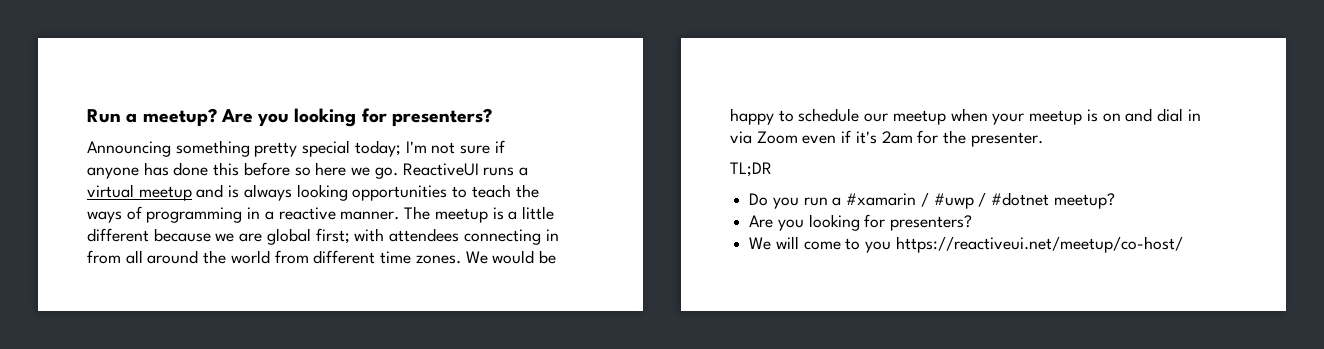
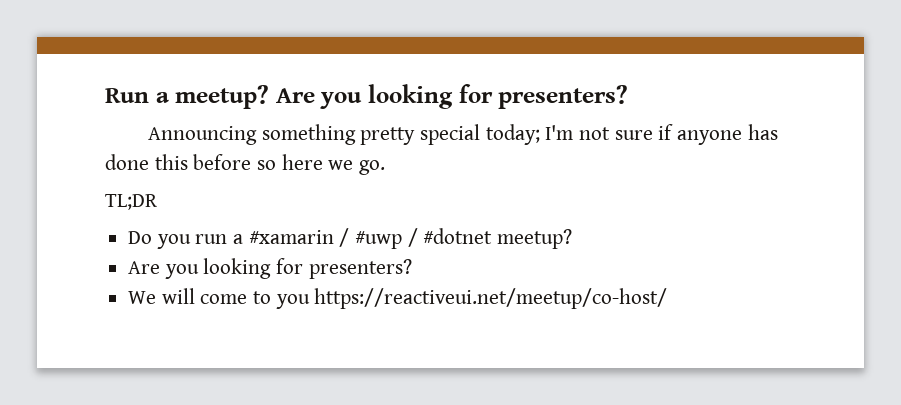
- ReactiveUI runs a virtual meetup and is always looking opportunities to teach the ways of programming in a reactive manner. The meetup is a little different because we are global first; with attendees connecting in from all around the world from different time zones. We would be happy to schedule our meetup when your meetup is on and dial in via Zoom even if it's 2am for the presenter.

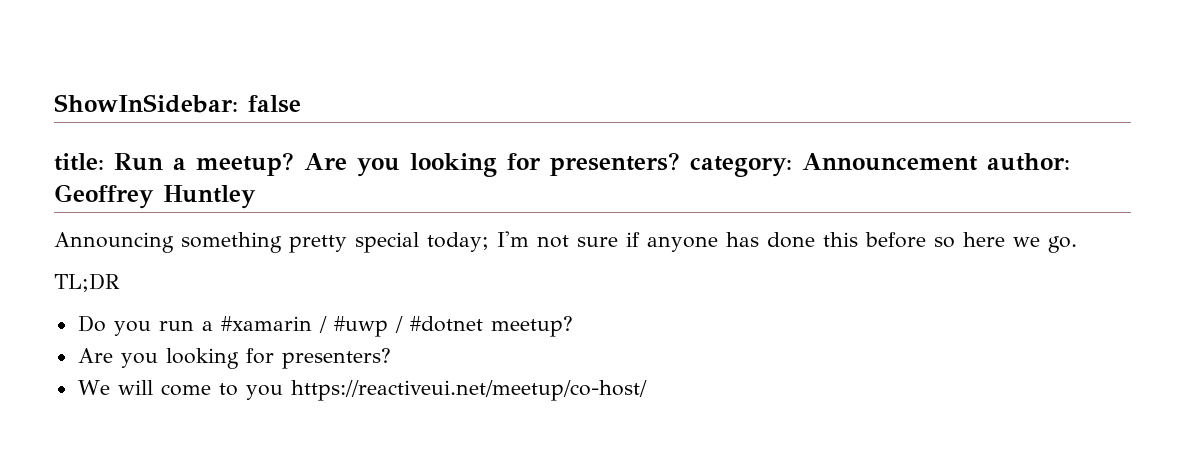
- Run a meetup? Are you looking for presenters?
+ ShowInSidebar: false
+ title: Run a meetup? Are you looking for presenters? category: Announcement author: Geoffrey Huntley

